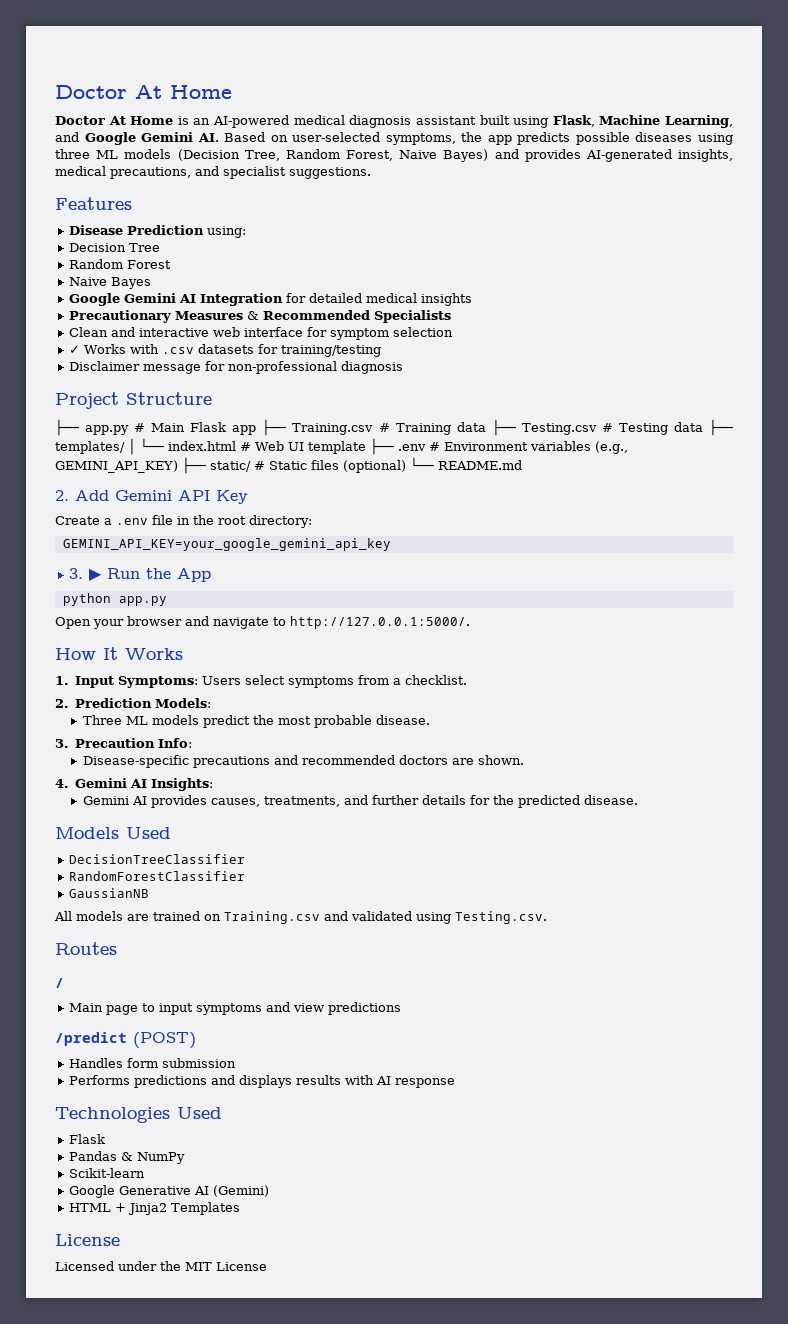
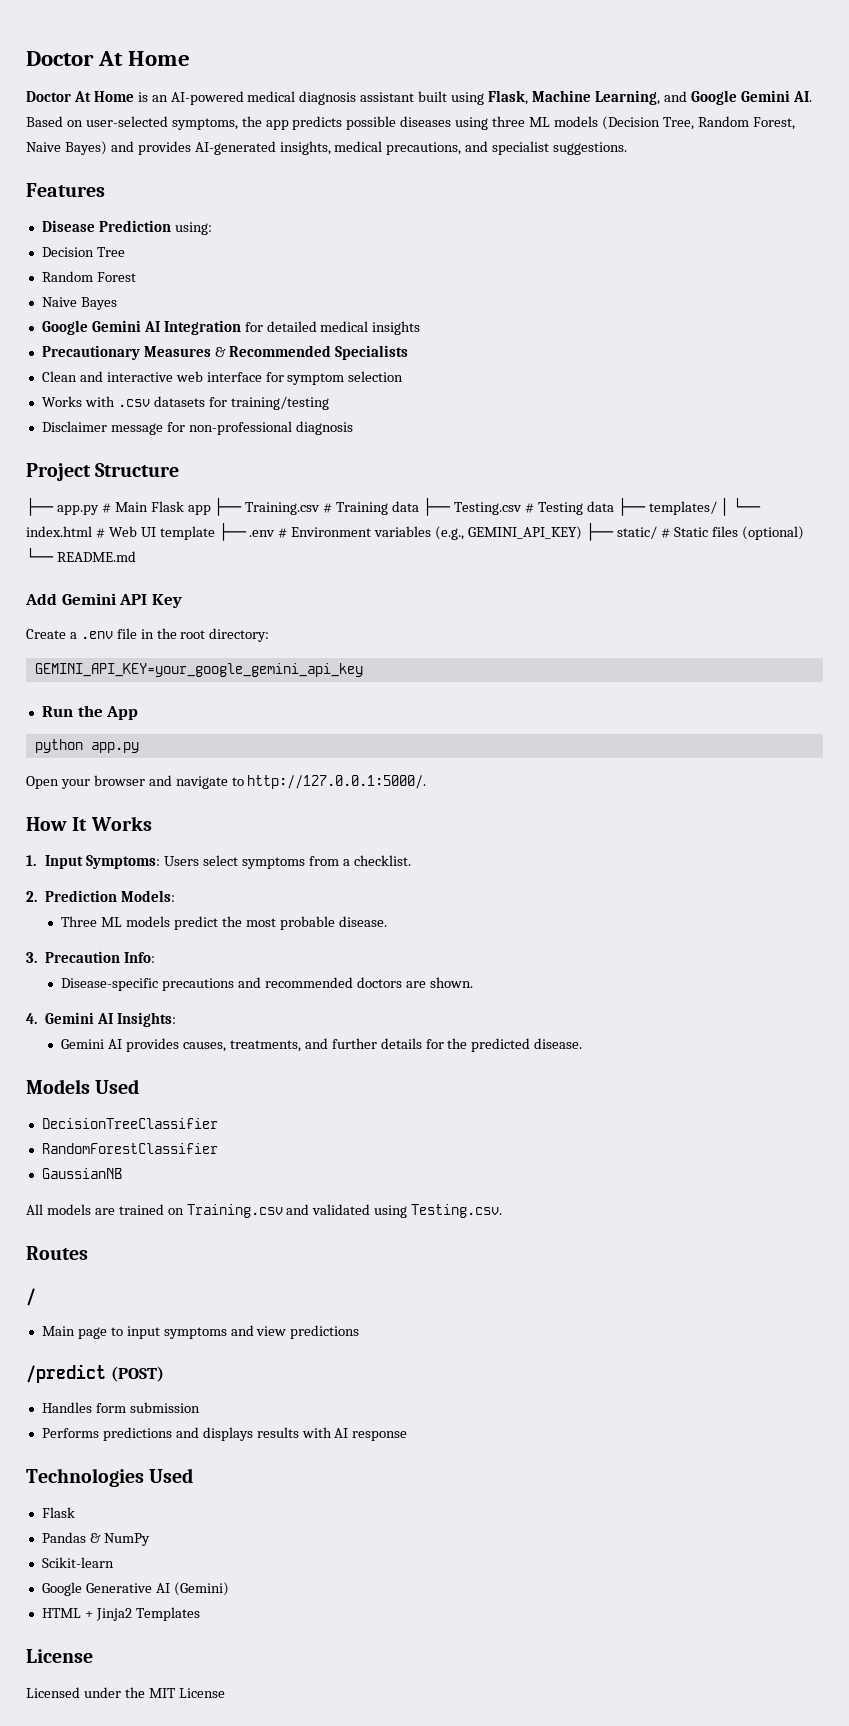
- ✓ Works with .csv datasets for training/testing
+ Works with .csv datasets for training/testing
- 2. Add Gemini API Key
+ Add Gemini API Key
- 3. ▶ Run the App
+ Run the App

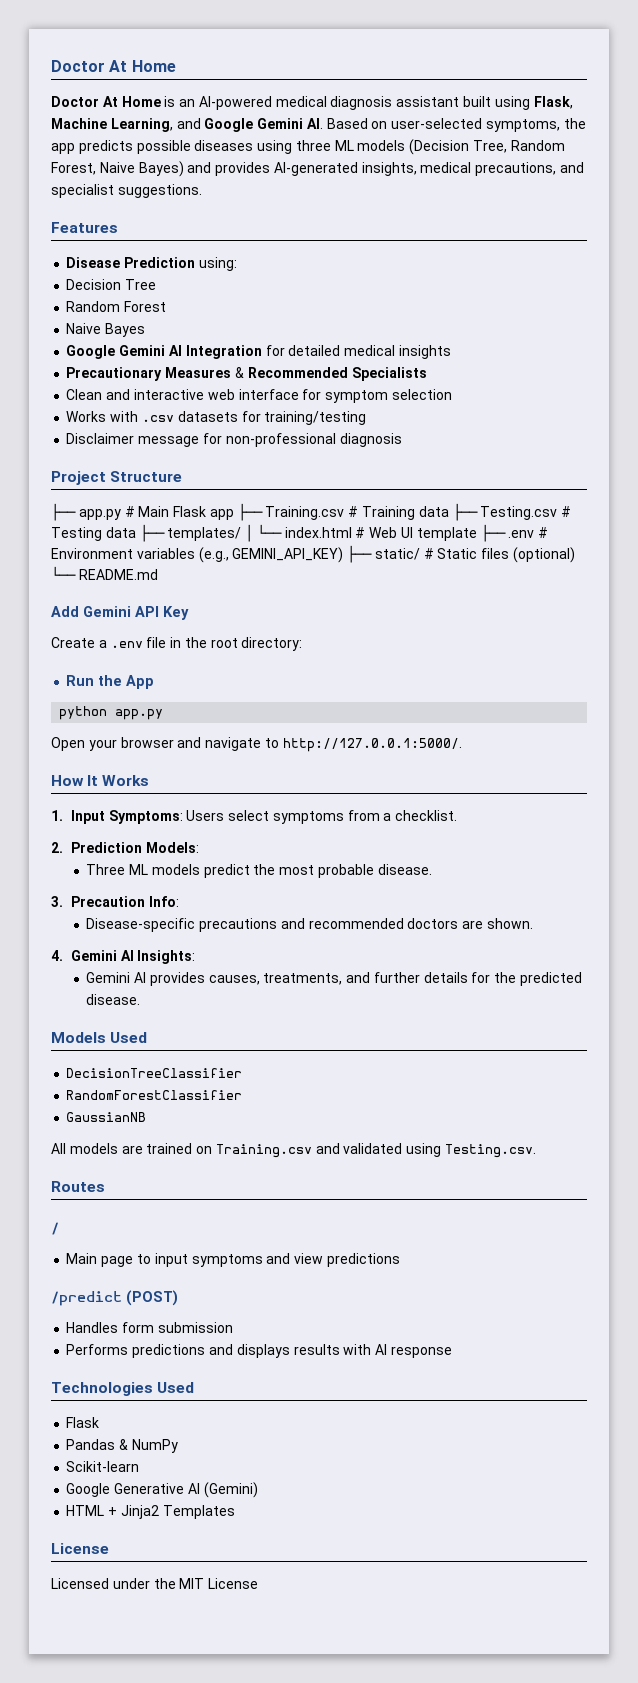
- GEMINI_API_KEY=your_google_gemini_api_key

